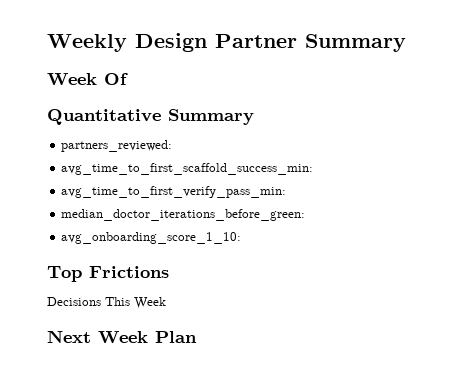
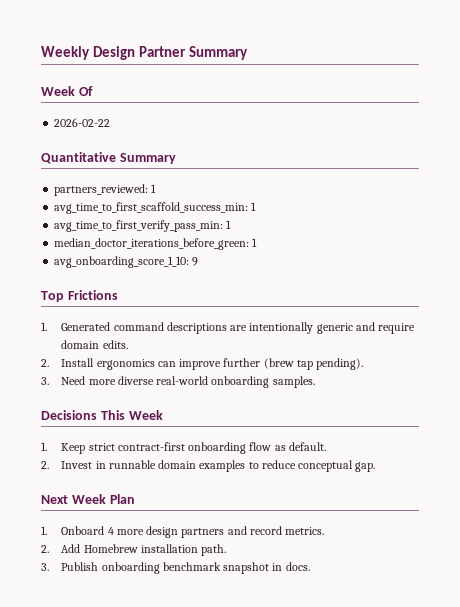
+ 2026-02-22
- partners_reviewed:
+ partners_reviewed: 1
- avg_time_to_first_scaffold_success_min:
+ avg_time_to_first_scaffold_success_min: 1
- avg_time_to_first_verify_pass_min:
+ avg_time_to_first_verify_pass_min: 1
- median_doctor_iterations_before_green:
+ median_doctor_iterations_before_green: 1
- avg_onboarding_score_1_10:
+ avg_onboarding_score_1_10: 9
+ 1. Generated command descriptions are intentionally generic and require domain edits.
+ 2. Install ergonomics can improve further (brew tap pending).
+ 3. Need more diverse real-world onboarding samples.
  Decisions This Week
+ 1. Keep strict contract-first onboarding flow as default.
+ 2. Invest in runnable domain examples to reduce conceptual gap.
  Next Week Plan
+ 1. Onboard 4 more design partners and record metrics.
+ 2. Add Homebrew installation path.
+ 3. Publish onboarding benchmark snapshot in docs.

